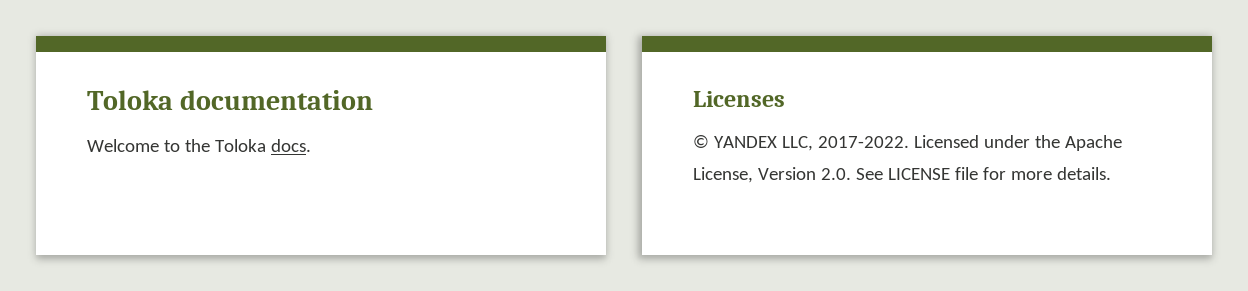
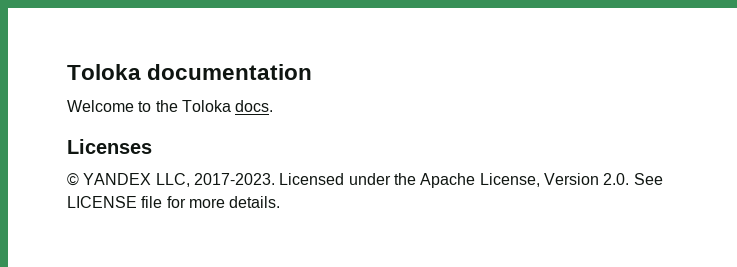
- © YANDEX LLC, 2017-2022.
+ © YANDEX LLC, 2017-2023.

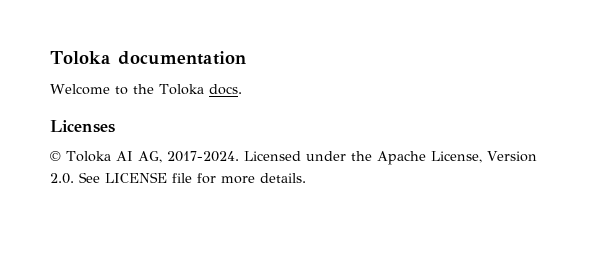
- © YANDEX LLC, 2017-2023.
+ © Toloka AI AG, 2017-2024.

